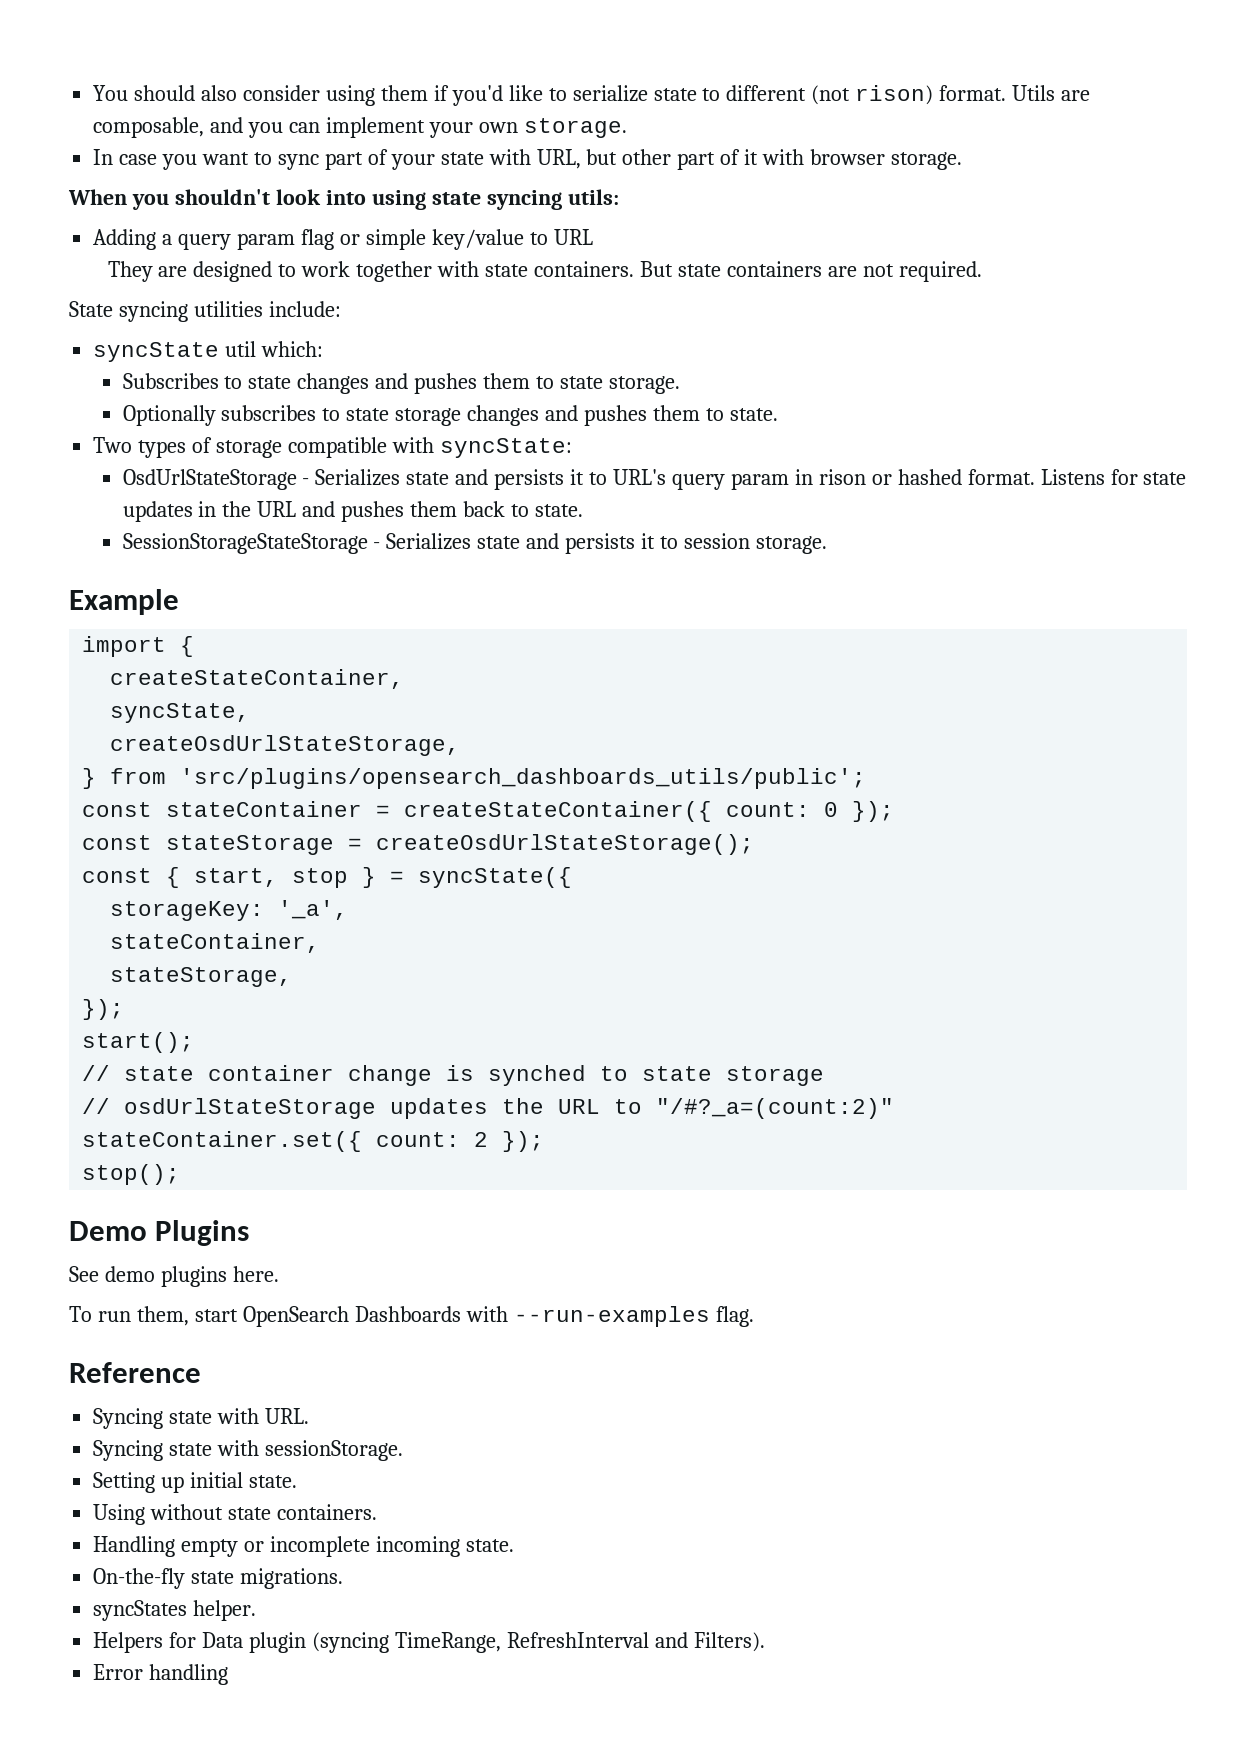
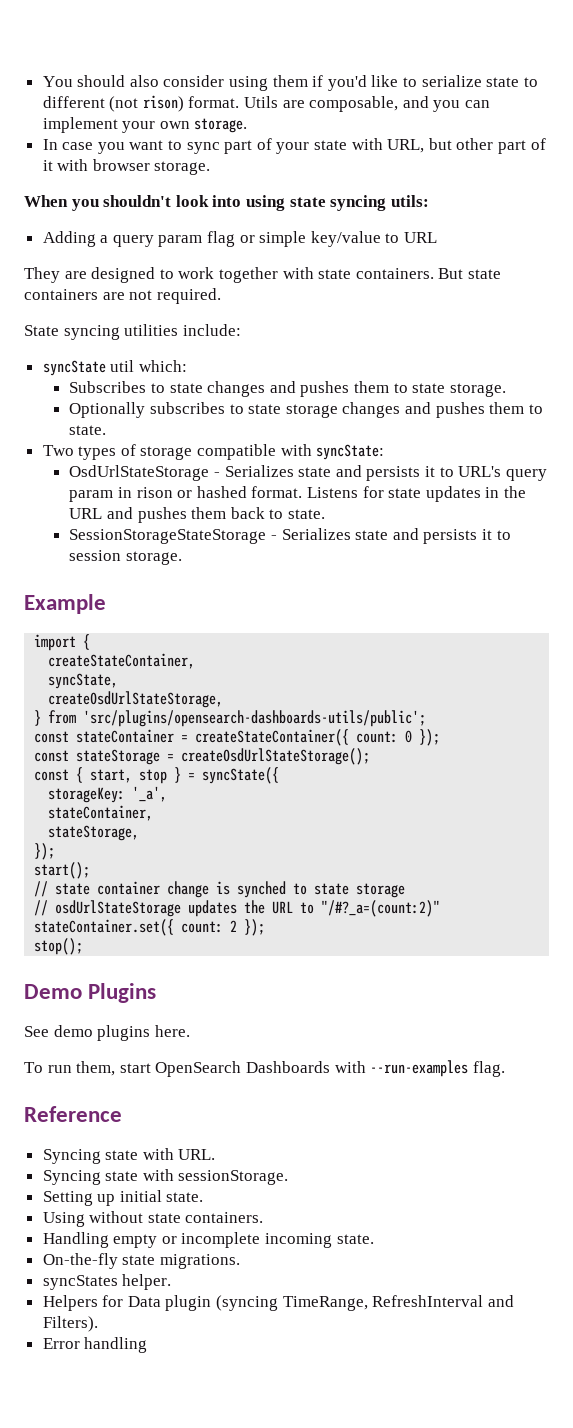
- } from 'src/plugins/opensearch_dashboards_utils/public';
+ } from 'src/plugins/opensearch-dashboards-utils/public';

